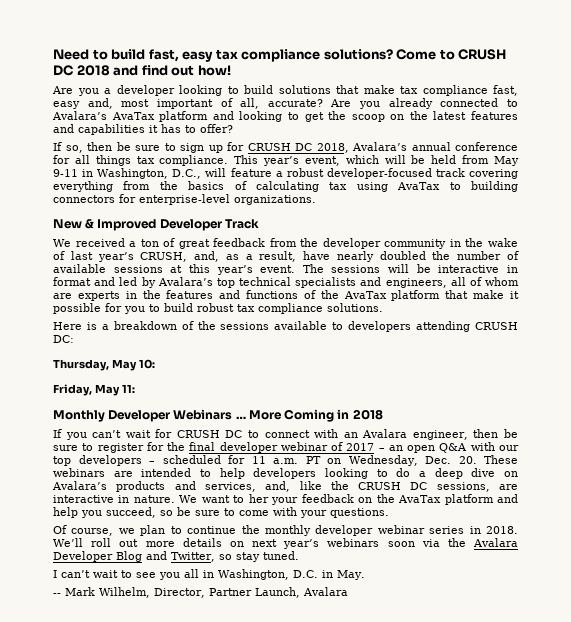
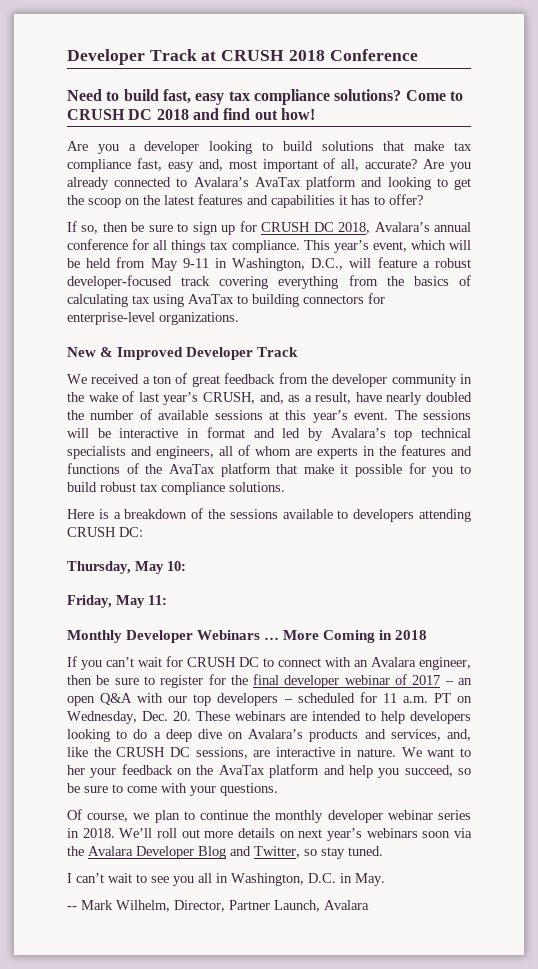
+ Developer Track at CRUSH 2018 Conference

